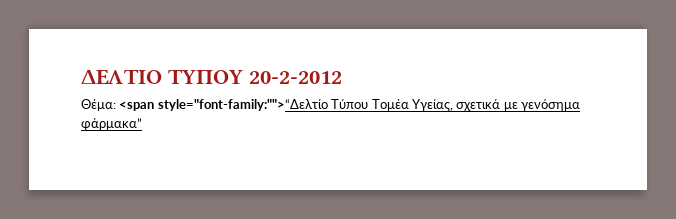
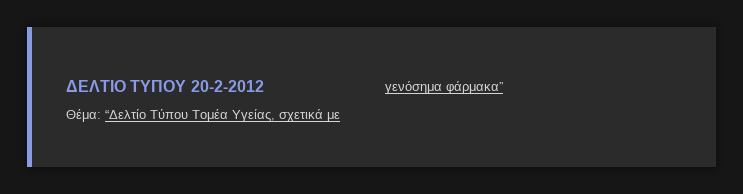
- Θέμα: <span style="font-family:"">“Δελτίο Τύπου Τομέα Υγείας, σχετικά με γενόσημα φάρμακα”
+ Θέμα: “Δελτίο Τύπου Τομέα Υγείας, σχετικά με γενόσημα φάρμακα”

